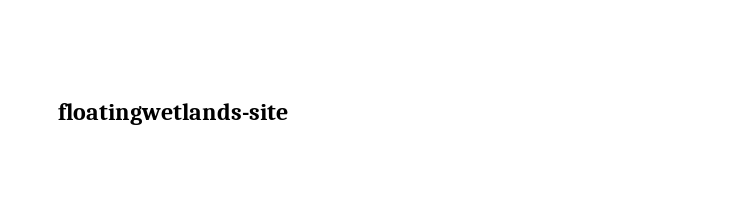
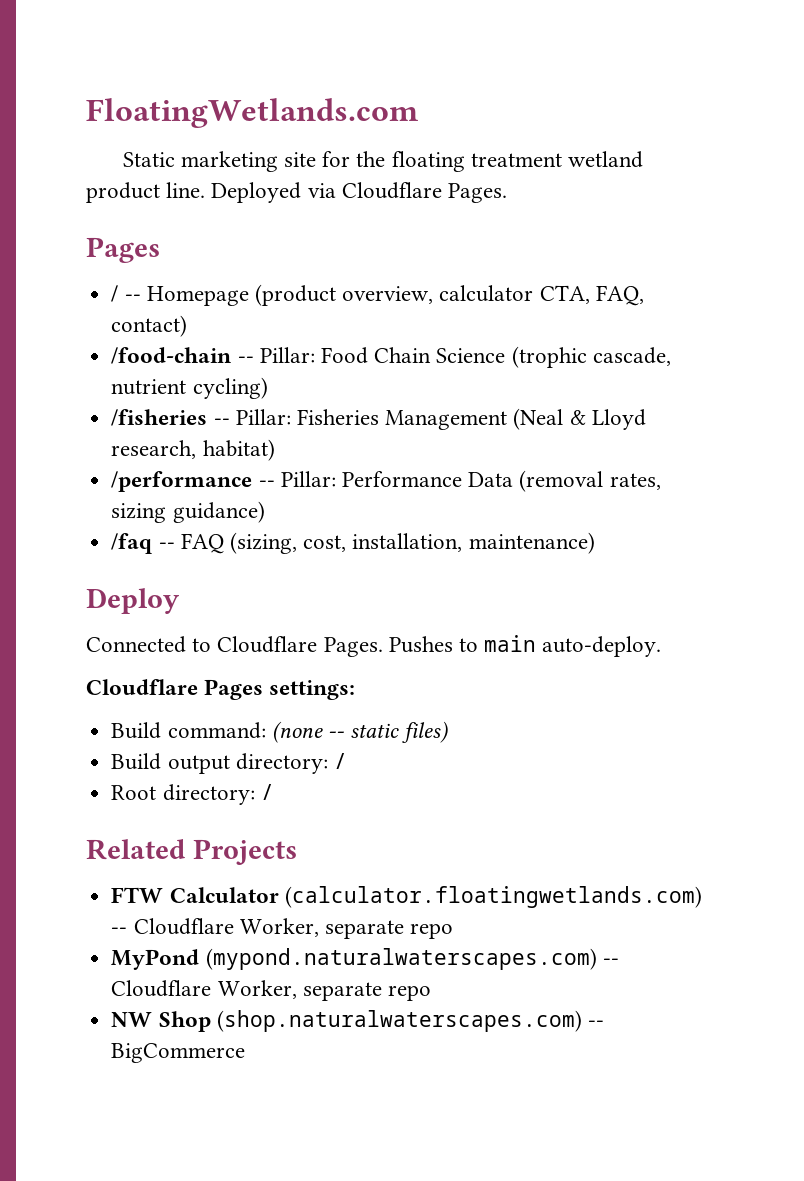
- floatingwetlands-site
+ FloatingWetlands.com
+ Static marketing site for the floating treatment wetland product line. Deployed via Cloudflare Pages.
+ Pages
+ / -- Homepage (product overview, calculator CTA, FAQ, contact)
+ /food-chain -- Pillar: Food Chain Science (trophic cascade, nutrient cycling)
+ /fisheries -- Pillar: Fisheries Management (Neal & Lloyd research, habitat)
+ /performance -- Pillar: Performance Data (removal rates, sizing guidance)
+ /faq -- FAQ (sizing, cost, installation, maintenance)
+ Deploy
+ Connected to Cloudflare Pages. Pushes to main auto-deploy.
+ Cloudflare Pages settings:
+ Build command: (none -- static files)
+ Build output directory: /
+ Root directory: /
+ Related Projects
+ FTW Calculator (calculator.floatingwetlands.com) -- Cloudflare Worker, separate repo
+ MyPond (mypond.naturalwaterscapes.com) -- Cloudflare Worker, separate repo
+ NW Shop (shop.naturalwaterscapes.com) -- BigCommerce

